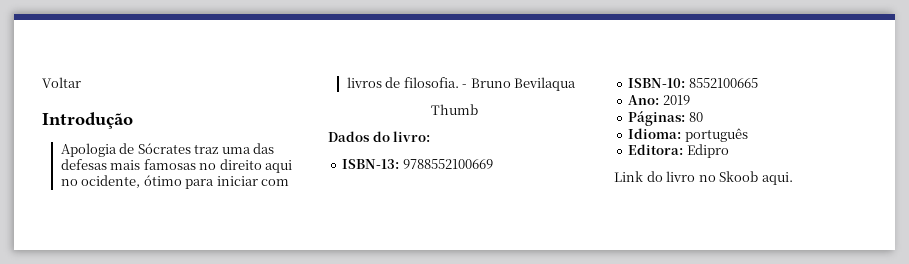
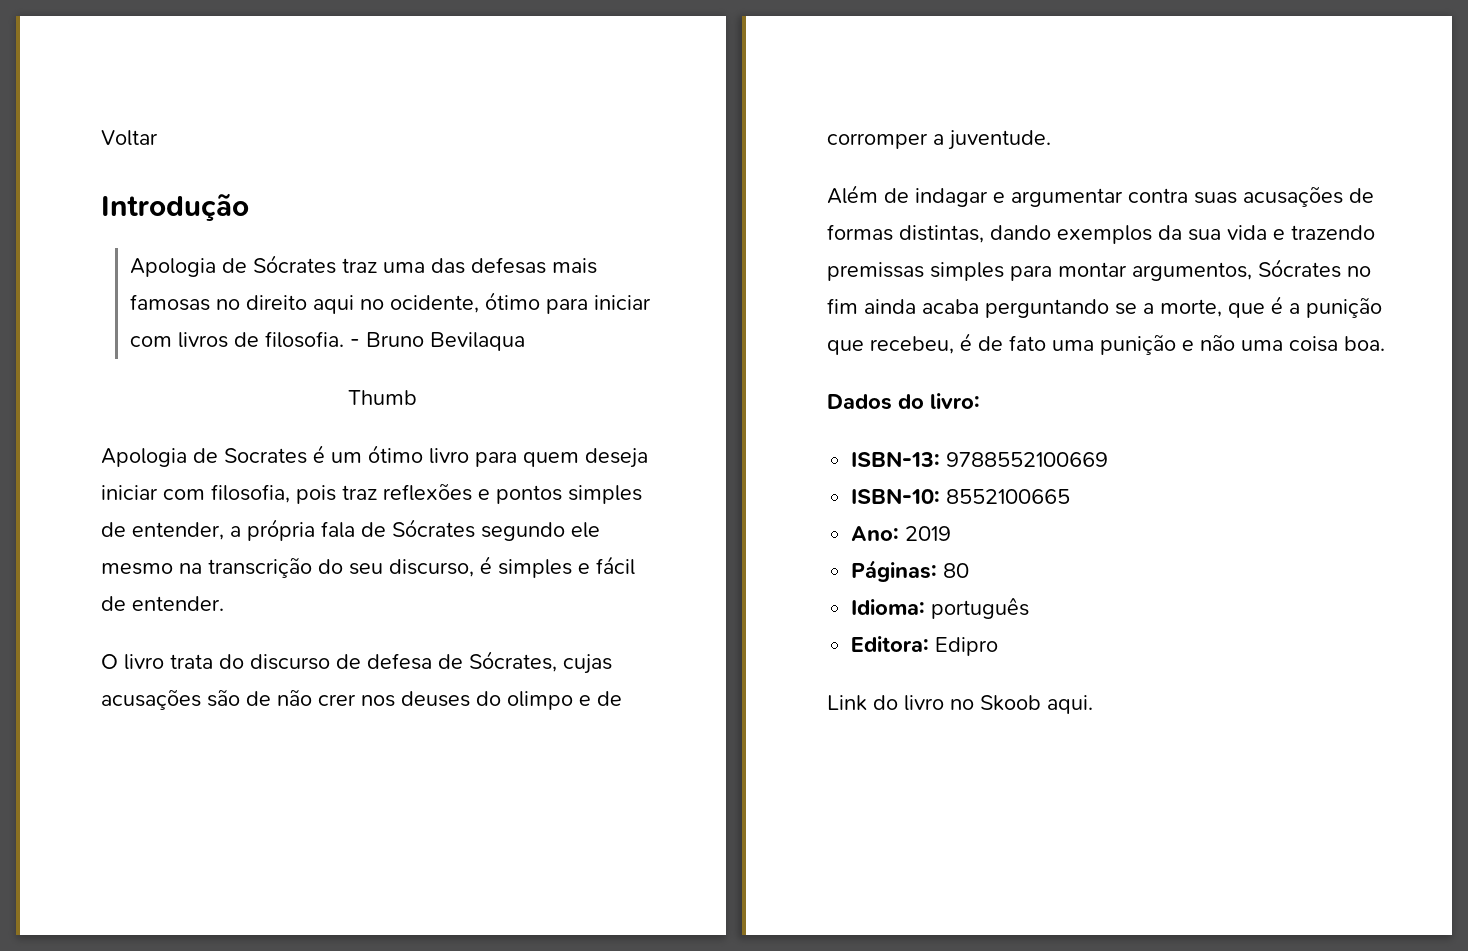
+ Apologia de Socrates é um ótimo livro para quem deseja iniciar com filosofia, pois traz reflexões e pontos simples de entender, a própria fala de Sócrates segundo ele mesmo na transcrição do seu discurso, é simples e fácil de entender.
+ O livro trata do discurso de defesa de Sócrates, cujas acusações são de não crer nos deuses do olimpo e de corromper a juventude.
+ Além de indagar e argumentar contra suas acusações de formas distintas, dando exemplos da sua vida e trazendo premissas simples para montar argumentos, Sócrates no fim ainda acaba perguntando se a morte, que é a punição que recebeu, é de fato uma punição e não uma coisa boa.

